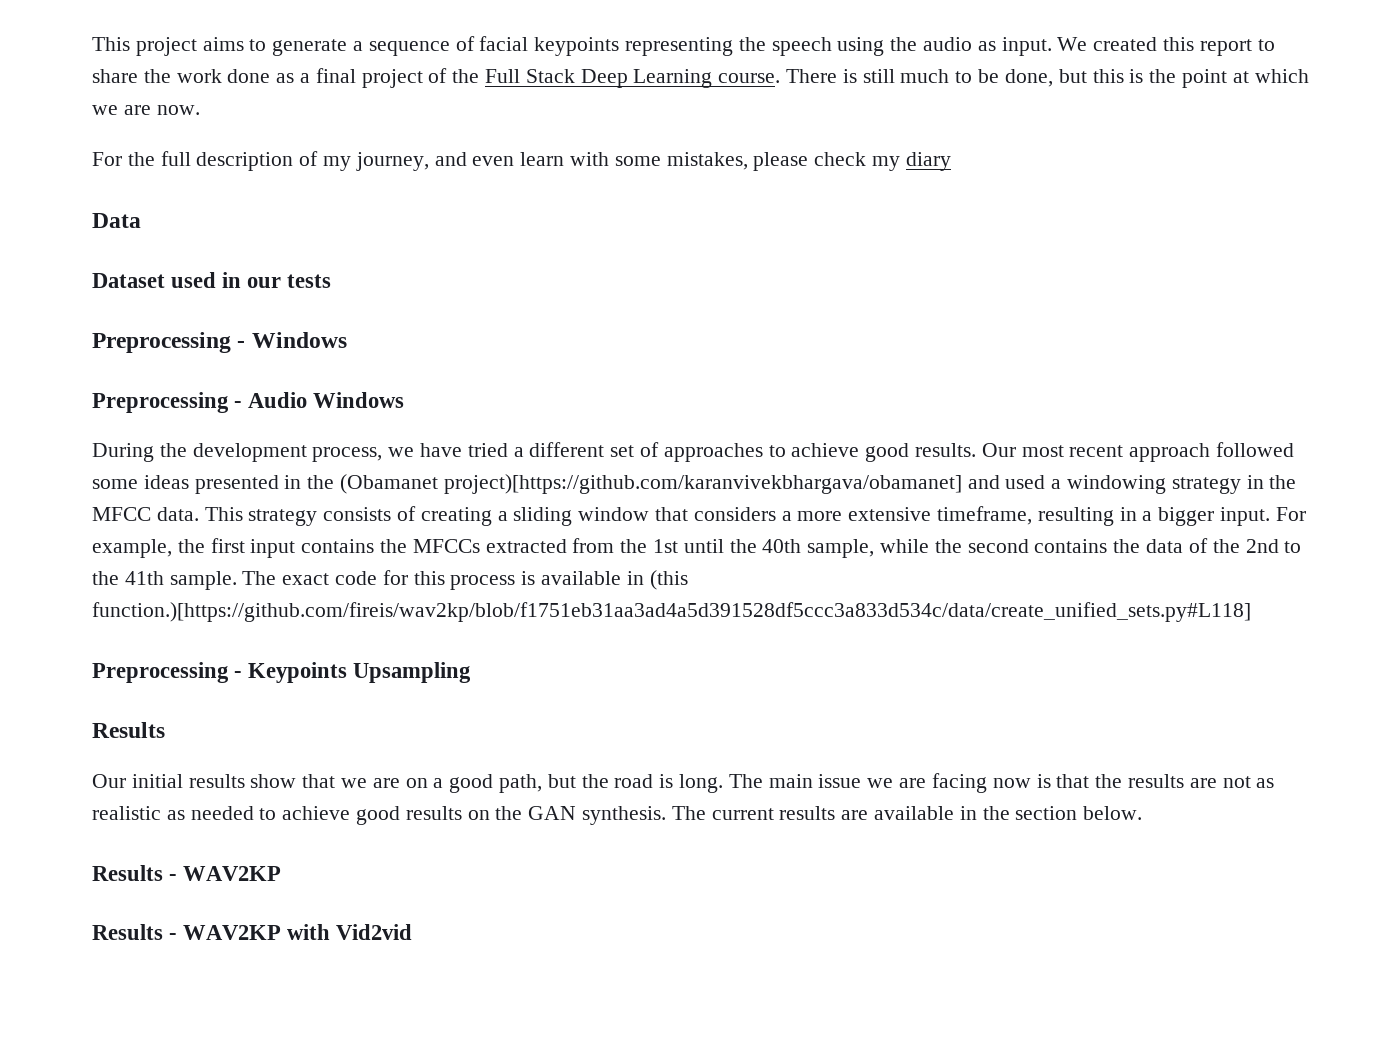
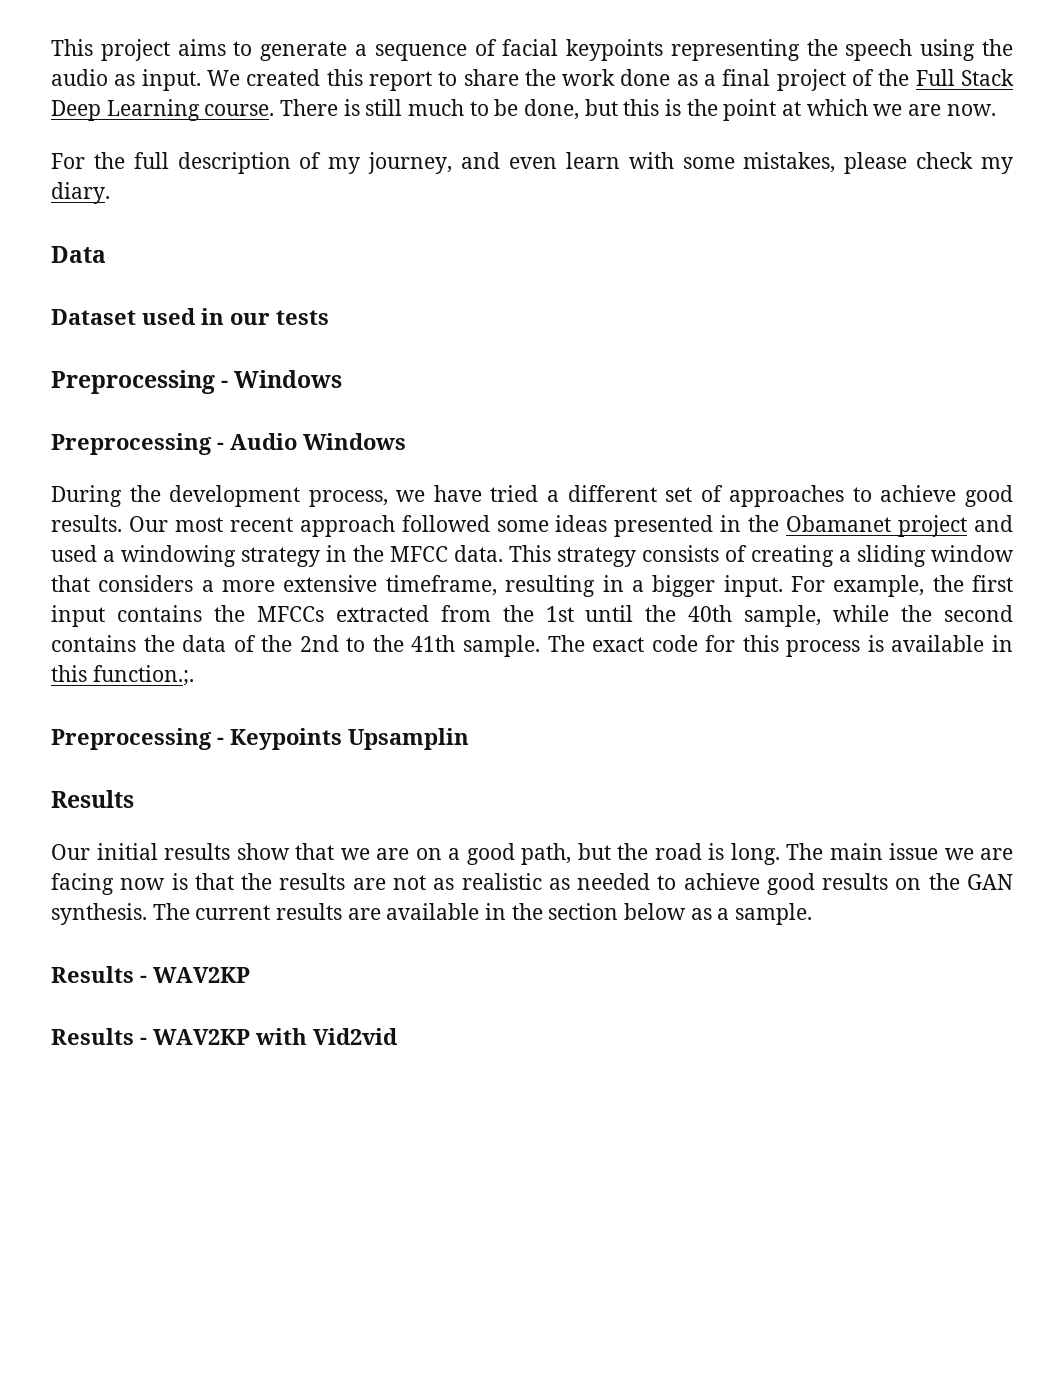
- For the full description of my journey, and even learn with some mistakes, please check my diary
+ For the full description of my journey, and even learn with some mistakes, please check my diary.
- Our most recent approach followed some ideas presented in the (Obamanet project)[https://github.com/karanvivekbhargava/obamanet] and used a windowing strategy in the MFCC data.
+ Our most recent approach followed some ideas presented in the Obamanet project and used a windowing strategy in the MFCC data.
- The exact code for this process is available in (this function.)[https://github.com/fireis/wav2kp/blob/f1751eb31aa3ad4a5d391528df5ccc3a833d534c/data/create_unified_sets.py#L118]
+ The exact code for this process is available in this function.;.
- Preprocessing - Keypoints Upsampling
+ Preprocessing - Keypoints Upsamplin
- The current results are available in the section below.
+ The current results are available in the section below as a sample.

